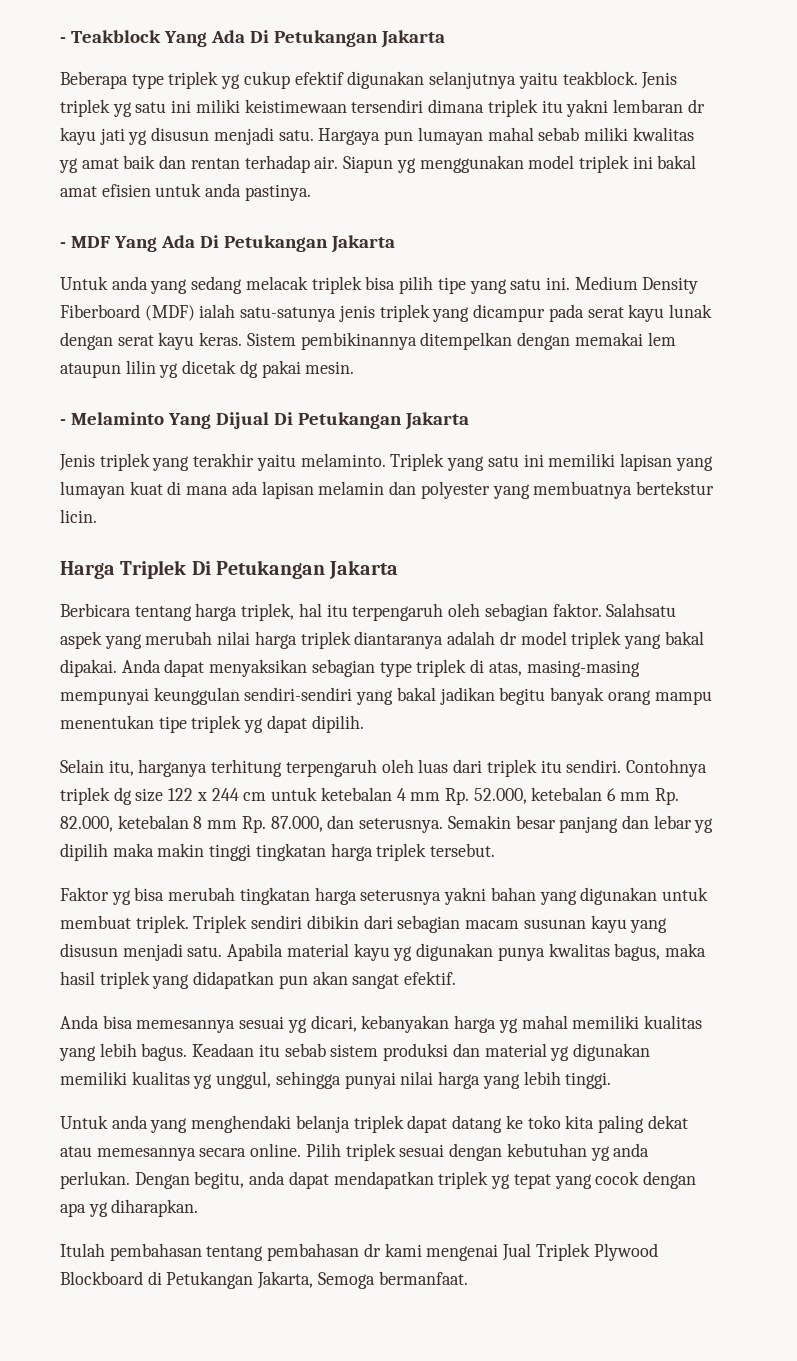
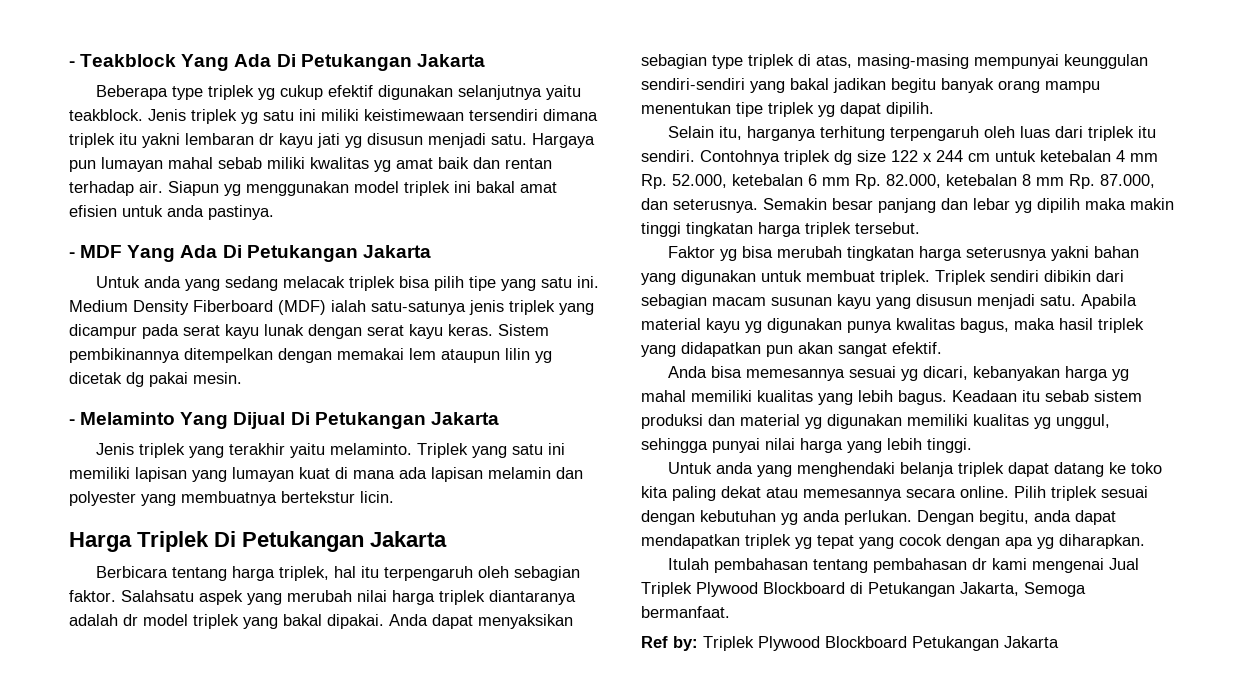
+ Ref by: Triplek Plywood Blockboard Petukangan Jakarta

